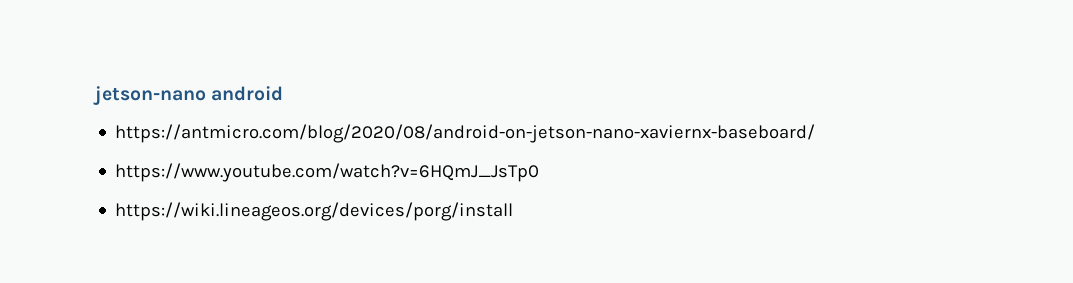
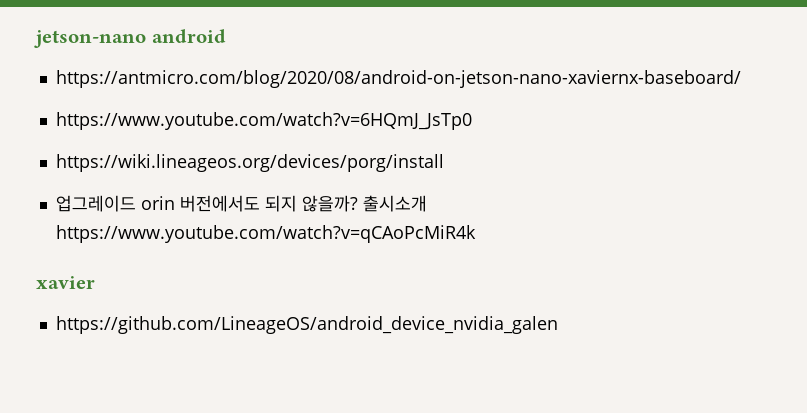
+ 업그레이드 orin 버전에서도 되지 않을까? 출시소개 https://www.youtube.com/watch?v=qCAoPcMiR4k
+ xavier
+ https://github.com/LineageOS/android_device_nvidia_galen

